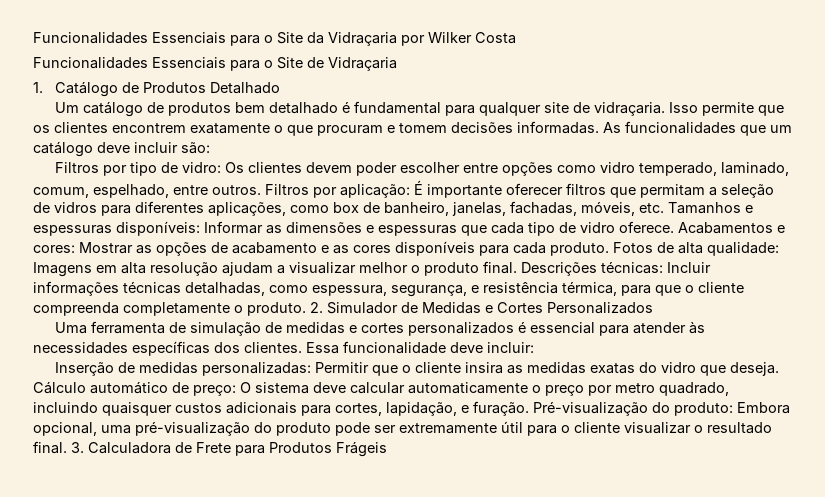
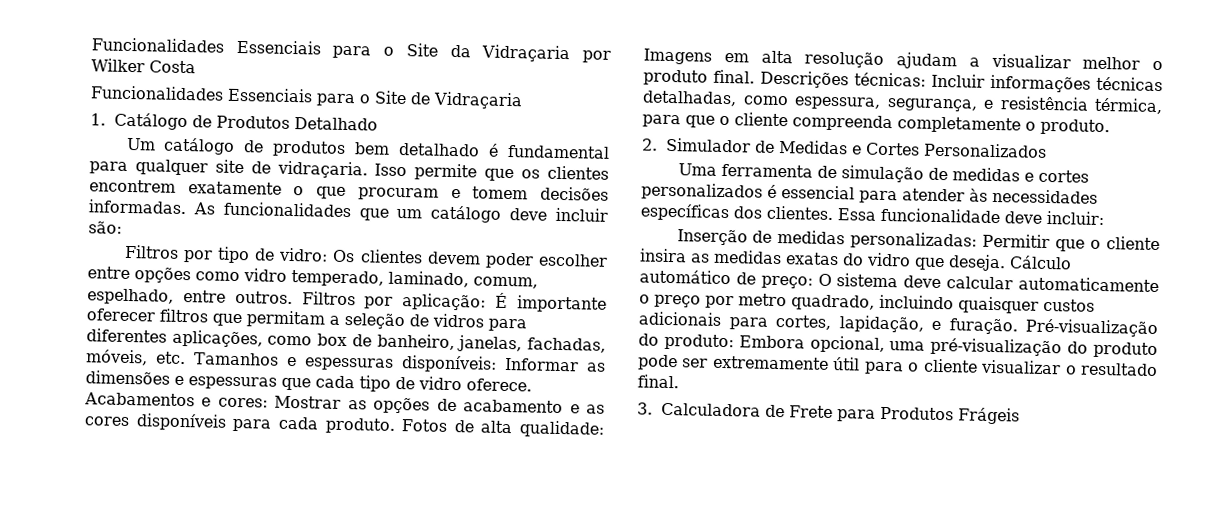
- Descrições técnicas: Incluir informações técnicas detalhadas, como espessura, segurança, e resistência térmica, para que o cliente compreenda completamente o produto. 2. Simulador de Medidas e Cortes Personalizados
+ Descrições técnicas: Incluir informações técnicas detalhadas, como espessura, segurança, e resistência térmica, para que o cliente compreenda completamente o produto.
+ 2. Simulador de Medidas e Cortes Personalizados
- Pré-visualização do produto: Embora opcional, uma pré-visualização do produto pode ser extremamente útil para o cliente visualizar o resultado final. 3. Calculadora de Frete para Produtos Frágeis
+ Pré-visualização do produto: Embora opcional, uma pré-visualização do produto pode ser extremamente útil para o cliente visualizar o resultado final.
+ 3. Calculadora de Frete para Produtos Frágeis

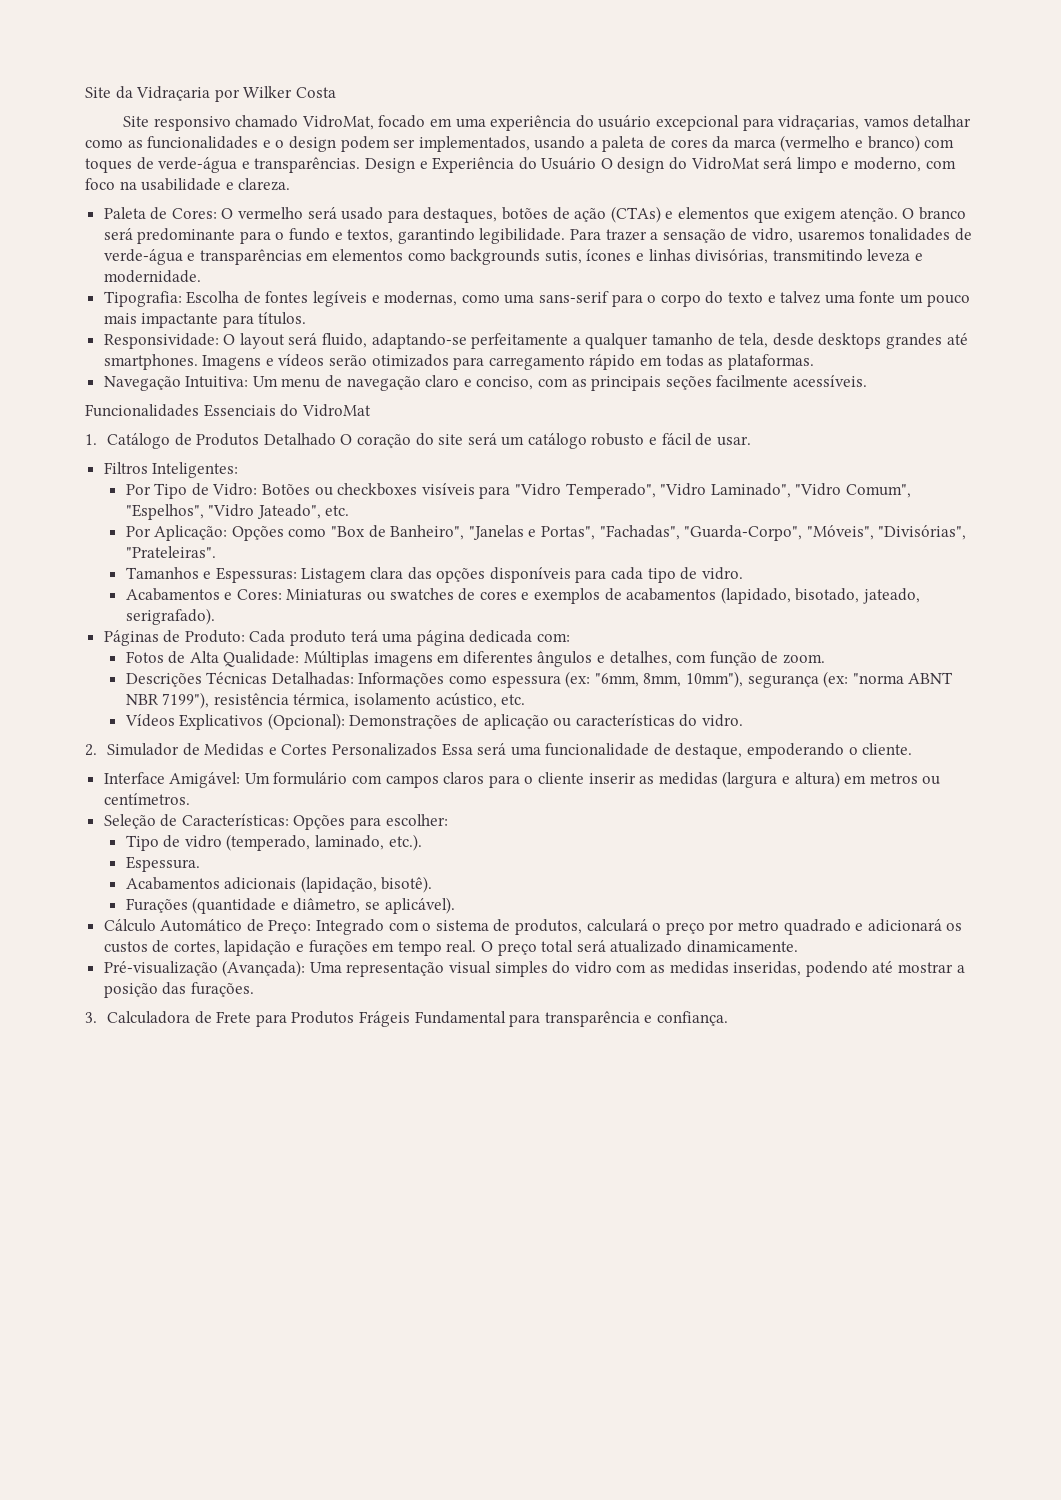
- Funcionalidades Essenciais para o Site da Vidraçaria por Wilker Costa
+ Site da Vidraçaria por Wilker Costa
- Funcionalidades Essenciais para o Site de Vidraçaria
+ Site responsivo chamado VidroMat, focado em uma experiência do usuário excepcional para vidraçarias, vamos detalhar como as funcionalidades e o design podem ser implementados, usando a paleta de cores da marca (vermelho e branco) com toques de verde-água e transparências. Design e Experiência do Usuário O design do VidroMat será limpo e moderno, com foco na usabilidade e clareza.
+ Paleta de Cores: O vermelho será usado para destaques, botões de ação (CTAs) e elementos que exigem atenção. O branco será predominante para o fundo e textos, garantindo legibilidade. Para trazer a sensação de vidro, usaremos tonalidades de verde-água e transparências em elementos como backgrounds sutis, ícones e linhas divisórias, transmitindo leveza e modernidade.
+ Tipografia: Escolha de fontes legíveis e modernas, como uma sans-serif para o corpo do texto e talvez uma fonte um pouco mais impactante para títulos.
+ Responsividade: O layout será fluido, adaptando-se perfeitamente a qualquer tamanho de tela, desde desktops grandes até smartphones. Imagens e vídeos serão otimizados para carregamento rápido em todas as plataformas.
+ Navegação Intuitiva: Um menu de navegação claro e conciso, com as principais seções facilmente acessíveis.
+ Funcionalidades Essenciais do VidroMat
- 1. Catálogo de Produtos Detalhado
- Um catálogo de produtos bem detalhado é fundamental para qualquer site de vidraçaria. Isso permite que os clientes encontrem exatamente o que procuram e tomem decisões informadas. As funcionalidades que um catálogo deve incluir são:
- Filtros por tipo de vidro: Os clientes devem poder escolher entre opções como vidro temperado, laminado, comum, espelhado, entre outros. Filtros por aplicação: É importante oferecer filtros que permitam a seleção de vidros para diferentes aplicações, como box de banheiro, janelas, fachadas, móveis, etc. Tamanhos e espessuras disponíveis: Informar as dimensões e espessuras que cada tipo de vidro oferece. Acabamentos e cores: Mostrar as opções de acabamento e as cores disponíveis para cada produto. Fotos de alta qualidade: Imagens em alta resolução ajudam a visualizar melhor o produto final. Descrições técnicas: Incluir informações técnicas detalhadas, como espessura, segurança, e resistência térmica, para que o cliente compreenda completamente o produto.
+ 1. Catálogo de Produtos Detalhado O coração do site será um catálogo robusto e fácil de usar.
+ Filtros Inteligentes:
+ Por Tipo de Vidro: Botões ou checkboxes visíveis para "Vidro Temperado", "Vidro Laminado", "Vidro Comum", "Espelhos", "Vidro Jateado", etc.
+ Por Aplicação: Opções como "Box de Banheiro", "Janelas e Portas", "Fachadas", "Guarda-Corpo", "Móveis", "Divisórias", "Prateleiras".
+ Tamanhos e Espessuras: Listagem clara das opções disponíveis para cada tipo de vidro.
+ Acabamentos e Cores: Miniaturas ou swatches de cores e exemplos de acabamentos (lapidado, bisotado, jateado, serigrafado).
+ Páginas de Produto: Cada produto terá uma página dedicada com:
+ Fotos de Alta Qualidade: Múltiplas imagens em diferentes ângulos e detalhes, com função de zoom.
+ Descrições Técnicas Detalhadas: Informações como espessura (ex: "6mm, 8mm, 10mm"), segurança (ex: "norma ABNT NBR 7199"), resistência térmica, isolamento acústico, etc.
+ Vídeos Explicativos (Opcional): Demonstrações de aplicação ou características do vidro.
- 2. Simulador de Medidas e Cortes Personalizados
- Uma ferramenta de simulação de medidas e cortes personalizados é essencial para atender às necessidades específicas dos clientes. Essa funcionalidade deve incluir:
- Inserção de medidas personalizadas: Permitir que o cliente insira as medidas exatas do vidro que deseja. Cálculo automático de preço: O sistema deve calcular automaticamente o preço por metro quadrado, incluindo quaisquer custos adicionais para cortes, lapidação, e furação. Pré-visualização do produto: Embora opcional, uma pré-visualização do produto pode ser extremamente útil para o cliente visualizar o resultado final.
+ 2. Simulador de Medidas e Cortes Personalizados Essa será uma funcionalidade de destaque, empoderando o cliente.
+ Interface Amigável: Um formulário com campos claros para o cliente inserir as medidas (largura e altura) em metros ou centímetros.
+ Seleção de Características: Opções para escolher:
+ Tipo de vidro (temperado, laminado, etc.).
+ Espessura.
+ Acabamentos adicionais (lapidação, bisotê).
+ Furações (quantidade e diâmetro, se aplicável).
+ Cálculo Automático de Preço: Integrado com o sistema de produtos, calculará o preço por metro quadrado e adicionará os custos de cortes, lapidação e furações em tempo real. O preço total será atualizado dinamicamente.
+ Pré-visualização (Avançada): Uma representação visual simples do vidro com as medidas inseridas, podendo até mostrar a posição das furações.
- 3. Calculadora de Frete para Produtos Frágeis
+ 3. Calculadora de Frete para Produtos Frágeis Fundamental para transparência e confiança.

